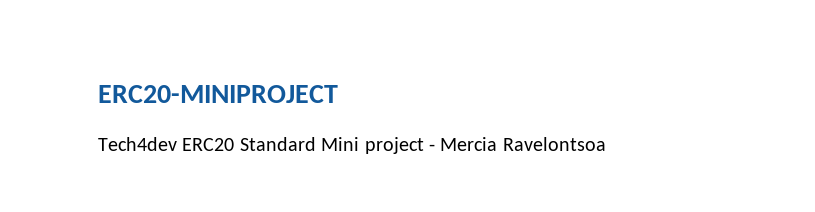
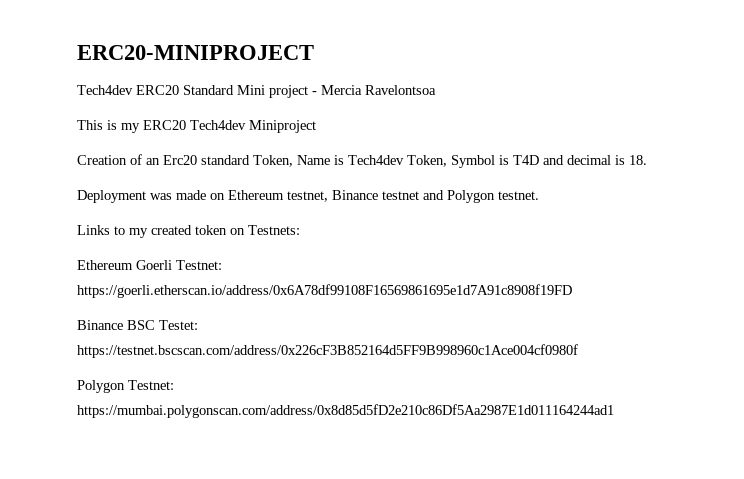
+ This is my ERC20 Tech4dev Miniproject
+ Creation of an Erc20 standard Token, Name is Tech4dev Token, Symbol is T4D and decimal is 18.
+ Deployment was made on Ethereum testnet, Binance testnet and Polygon testnet.
+ Links to my created token on Testnets:
+ Ethereum Goerli Testnet: https://goerli.etherscan.io/address/0x6A78df99108F16569861695e1d7A91c8908f19FD
+ Binance BSC Testet: https://testnet.bscscan.com/address/0x226cF3B852164d5FF9B998960c1Ace004cf0980f
+ Polygon Testnet: https://mumbai.polygonscan.com/address/0x8d85d5fD2e210c86Df5Aa2987E1d011164244ad1

